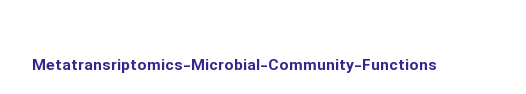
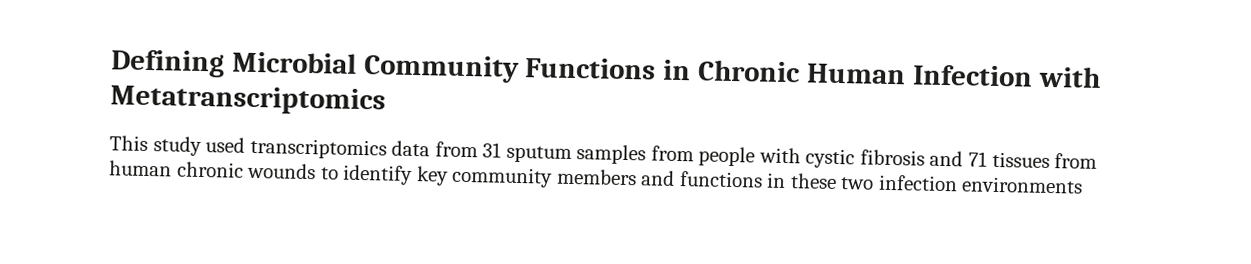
- Metatransriptomics-Microbial-Community-Functions
+ Defining Microbial Community Functions in Chronic Human Infection with Metatranscriptomics
+ This study used transcriptomics data from 31 sputum samples from people with cystic fibrosis and 71 tissues from human chronic wounds to identify key community members and functions in these two infection environments

